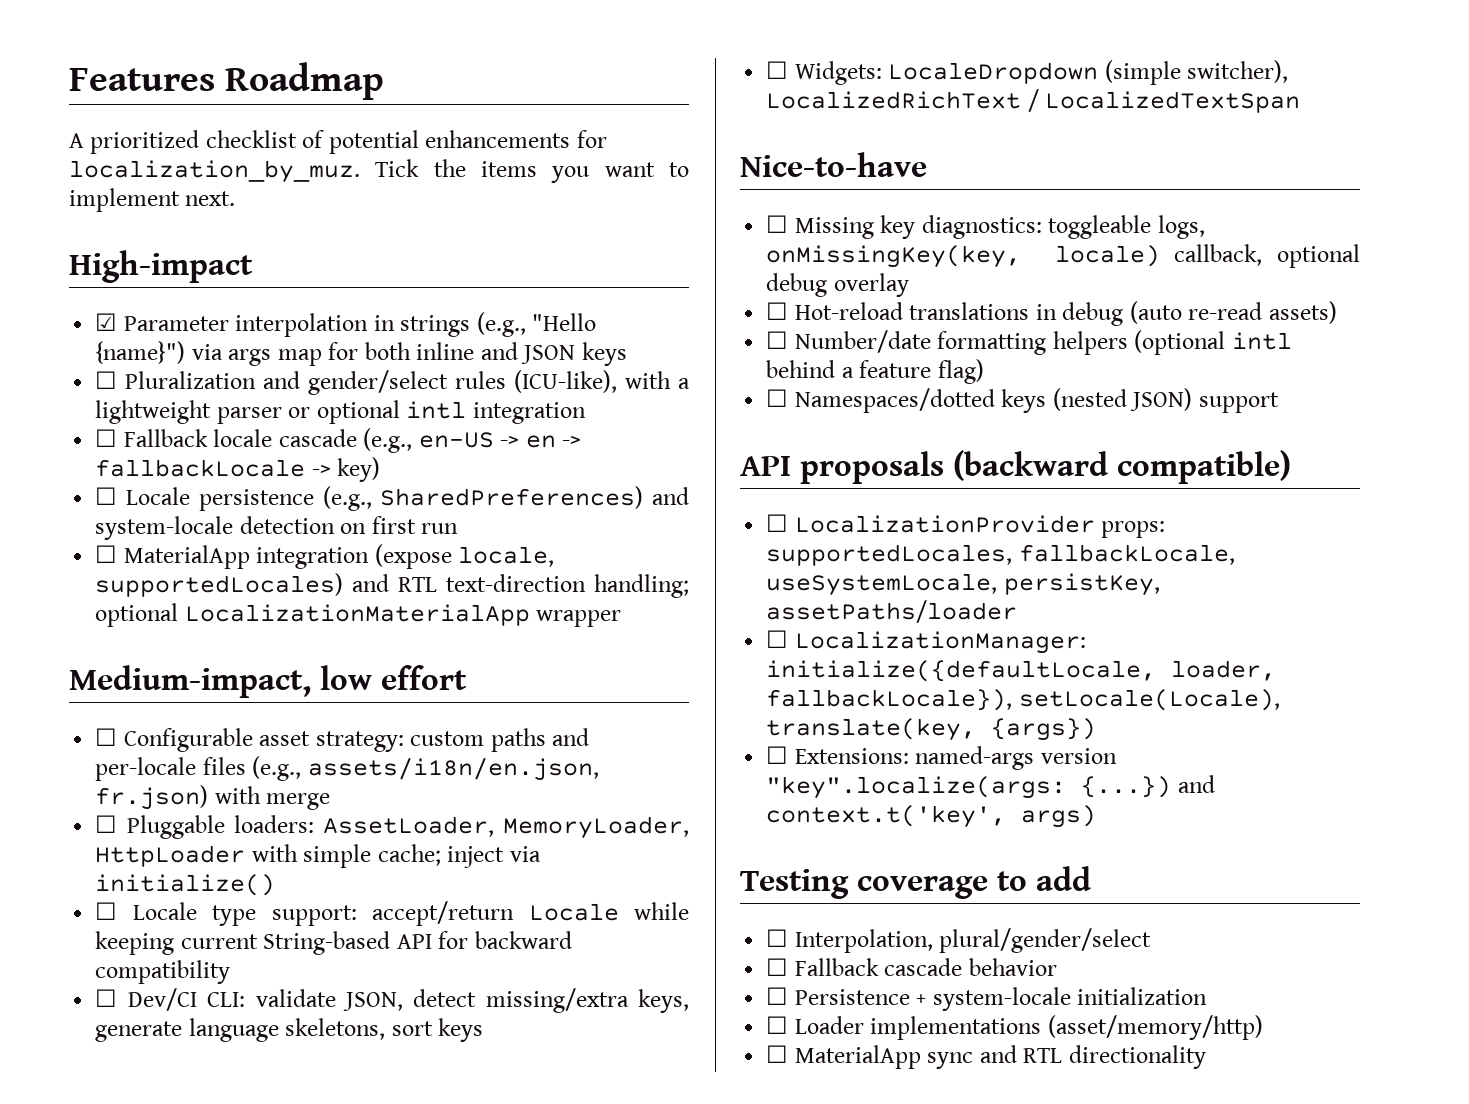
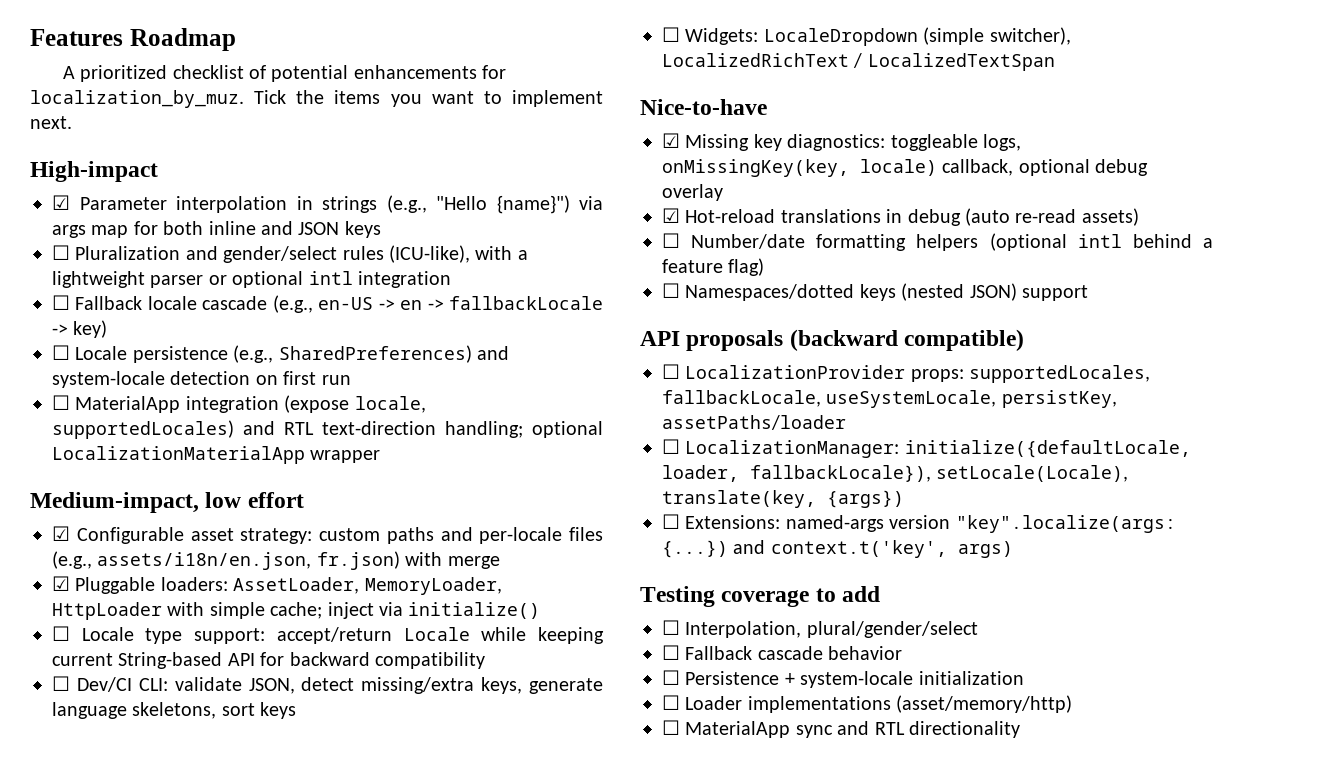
- ☐ Configurable asset strategy: custom paths and per-locale files (e.g., assets/i18n/en.json, fr.json) with merge
+ ☑ Configurable asset strategy: custom paths and per-locale files (e.g., assets/i18n/en.json, fr.json) with merge
- ☐ Pluggable loaders: AssetLoader, MemoryLoader, HttpLoader with simple cache; inject via initialize()
+ ☑ Pluggable loaders: AssetLoader, MemoryLoader, HttpLoader with simple cache; inject via initialize()
- ☐ Missing key diagnostics: toggleable logs, onMissingKey(key, locale) callback, optional debug overlay
+ ☑ Missing key diagnostics: toggleable logs, onMissingKey(key, locale) callback, optional debug overlay
- ☐ Hot-reload translations in debug (auto re-read assets)
+ ☑ Hot-reload translations in debug (auto re-read assets)

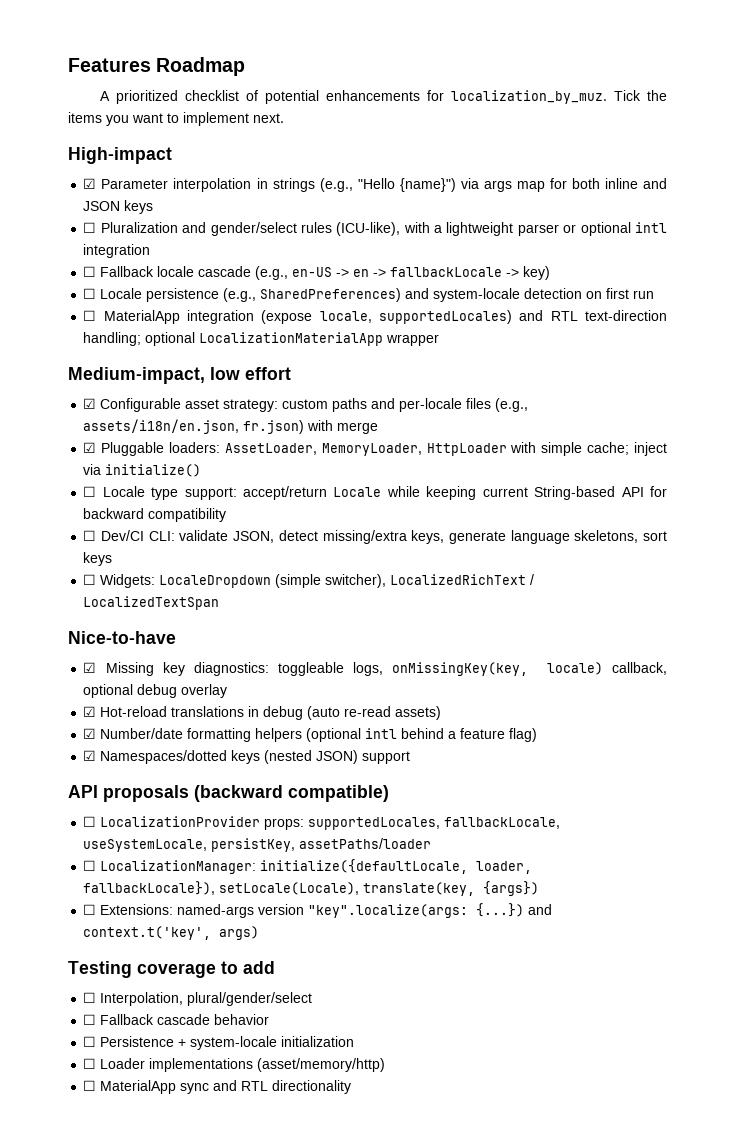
- ☐ Number/date formatting helpers (optional intl behind a feature flag)
+ ☑ Number/date formatting helpers (optional intl behind a feature flag)
- ☐ Namespaces/dotted keys (nested JSON) support
+ ☑ Namespaces/dotted keys (nested JSON) support

